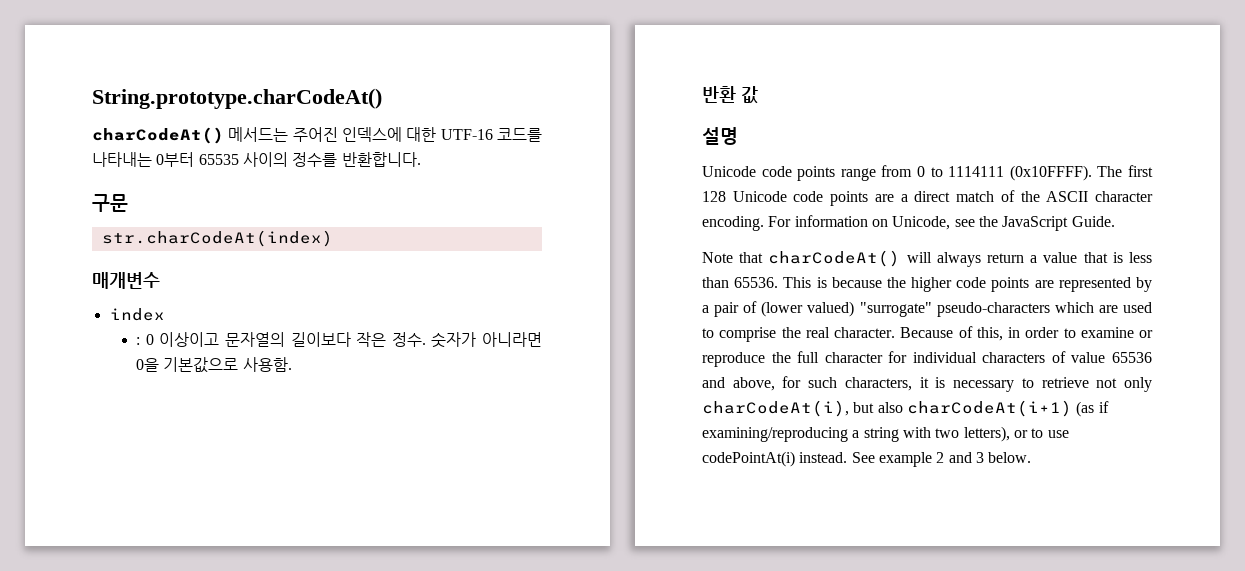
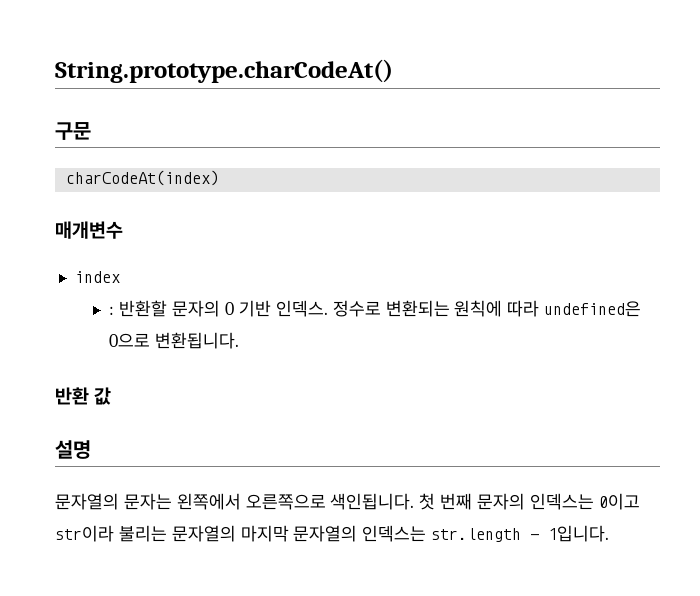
- charCodeAt() 메서드는 주어진 인덱스에 대한 UTF-16 코드를 나타내는 0부터 65535 사이의 정수를 반환합니다.
- str.charCodeAt(index)
+ charCodeAt(index)
- : 0 이상이고 문자열의 길이보다 작은 정수. 숫자가 아니라면 0을 기본값으로 사용함.
+ : 반환할 문자의 0 기반 인덱스. 정수로 변환되는 원칙에 따라 undefined은 0으로 변환됩니다.
  반환 값
  설명
- Unicode code points range from 0 to 1114111 (0x10FFFF). The first 128 Unicode code points are a direct match of the ASCII character encoding. For information on Unicode, see the JavaScript Guide.
- Note that charCodeAt() will always return a value that is less than 65536. This is because the higher code points are represented by a pair of (lower valued) "surrogate" pseudo-characters which are used to comprise the real character. Because of this, in order to examine or reproduce the full character for individual characters of value 65536 and above, for such characters, it is necessary to retrieve not only charCodeAt(i), but also charCodeAt(i+1) (as if examining/reproducing a string with two letters), or to use codePointAt(i) instead. See example 2 and 3 below.
+ 문자열의 문자는 왼쪽에서 오른쪽으로 색인됩니다. 첫 번째 문자의 인덱스는 0이고 str이라 불리는 문자열의 마지막 문자열의 인덱스는 str.length - 1입니다.

